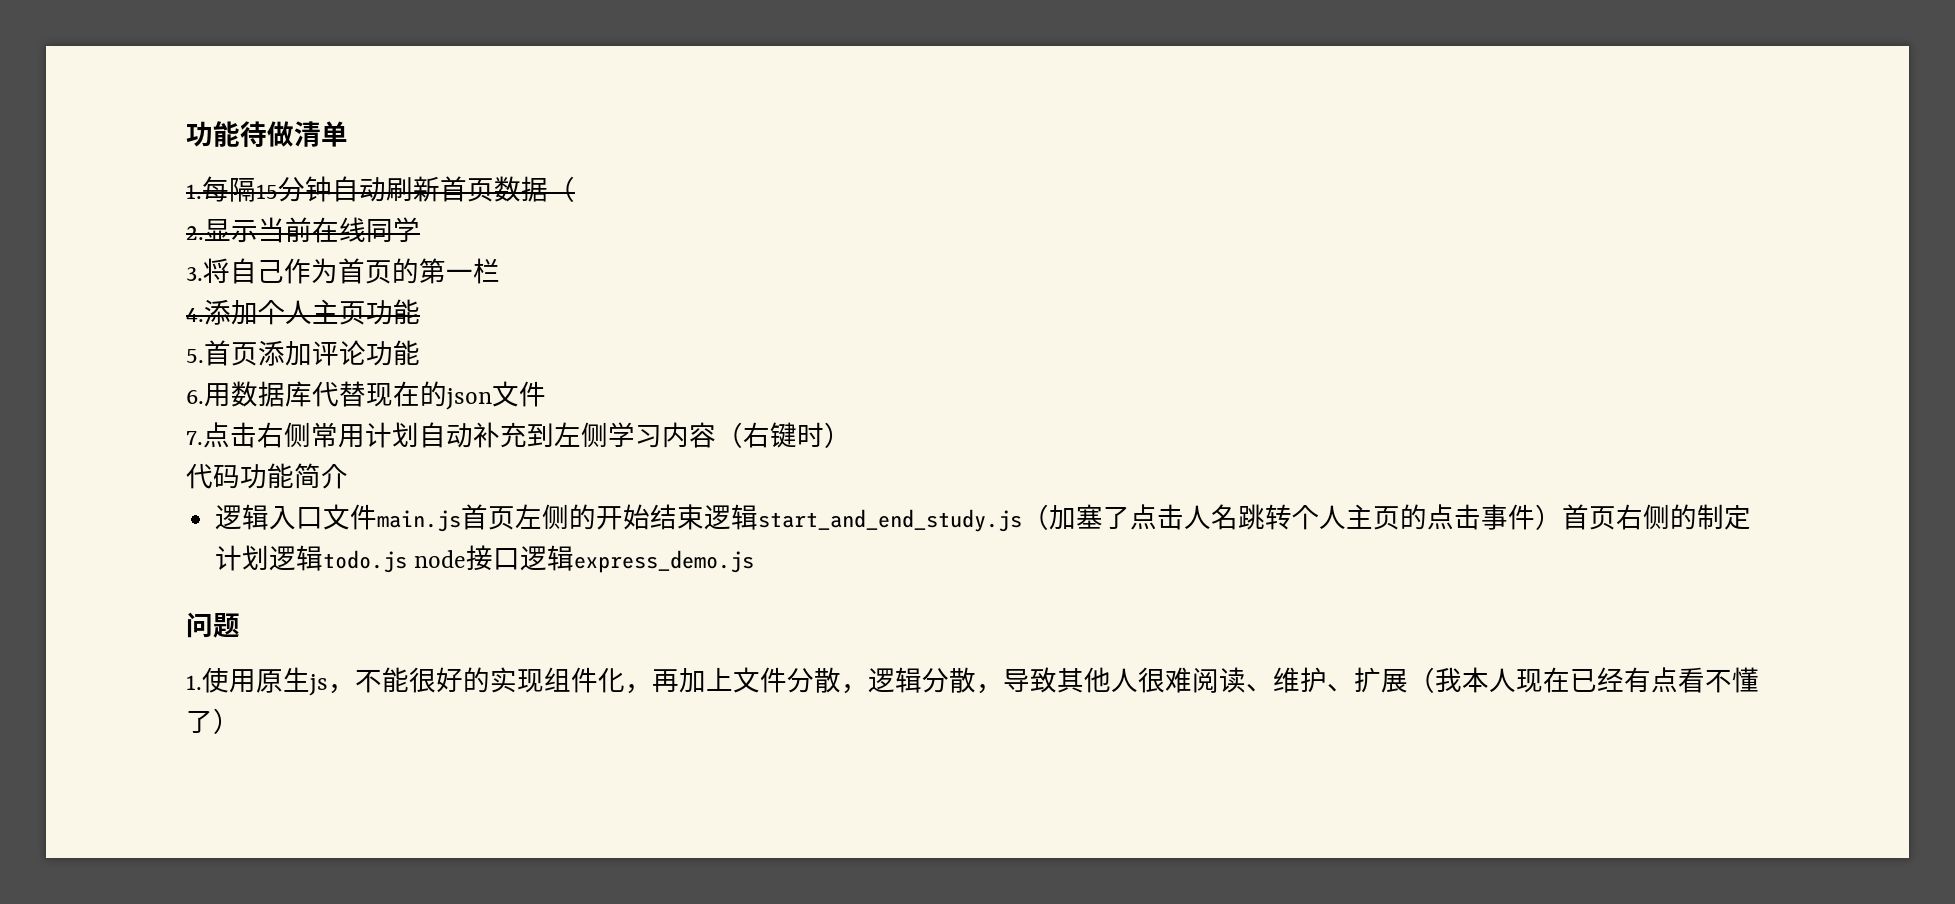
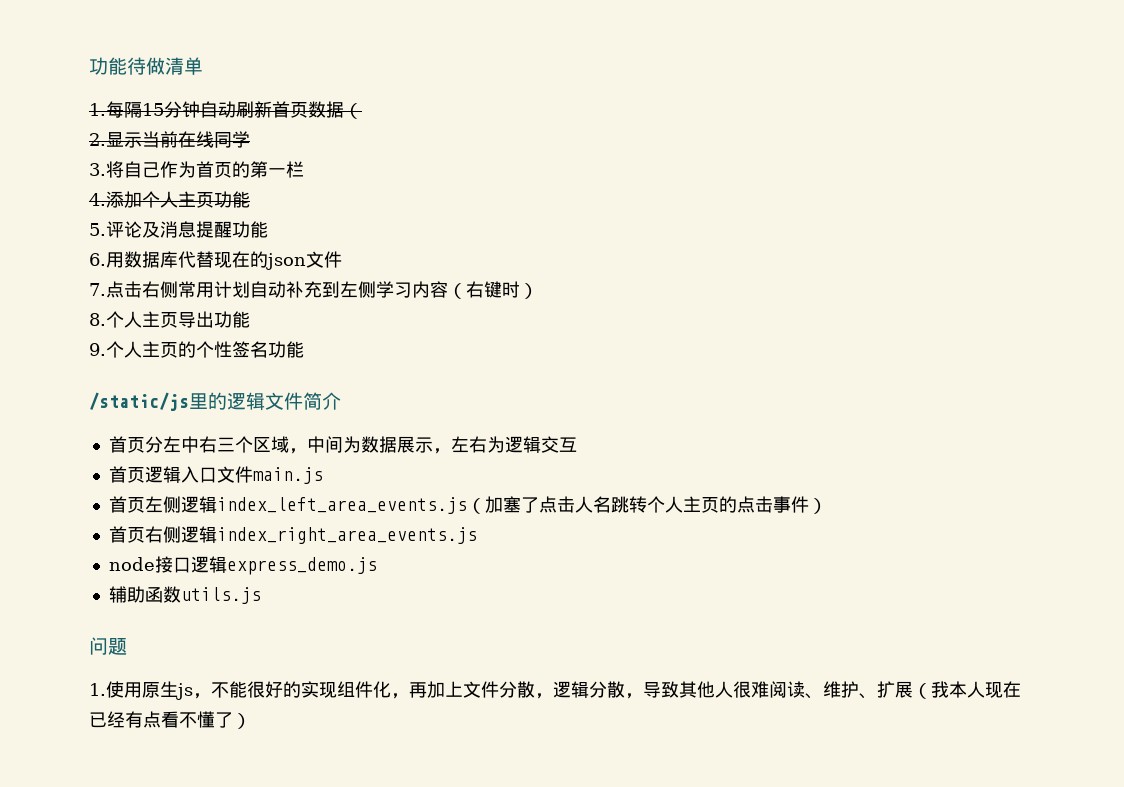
- 5.首页添加评论功能
+ 5.评论及消息提醒功能
- 代码功能简介
- 逻辑入口文件main.js首页左侧的开始结束逻辑start_and_end_study.js（加塞了点击人名跳转个人主页的点击事件）首页右侧的制定计划逻辑todo.js node接口逻辑express_demo.js
+ 8.个人主页导出功能
+ 9.个人主页的个性签名功能
+ /static/js里的逻辑文件简介
+ 首页分左中右三个区域，中间为数据展示，左右为逻辑交互
+ 首页逻辑入口文件main.js
+ 首页左侧逻辑index_left_area_events.js（加塞了点击人名跳转个人主页的点击事件）
+ 首页右侧逻辑index_right_area_events.js
+ node接口逻辑express_demo.js
+ 辅助函数utils.js

